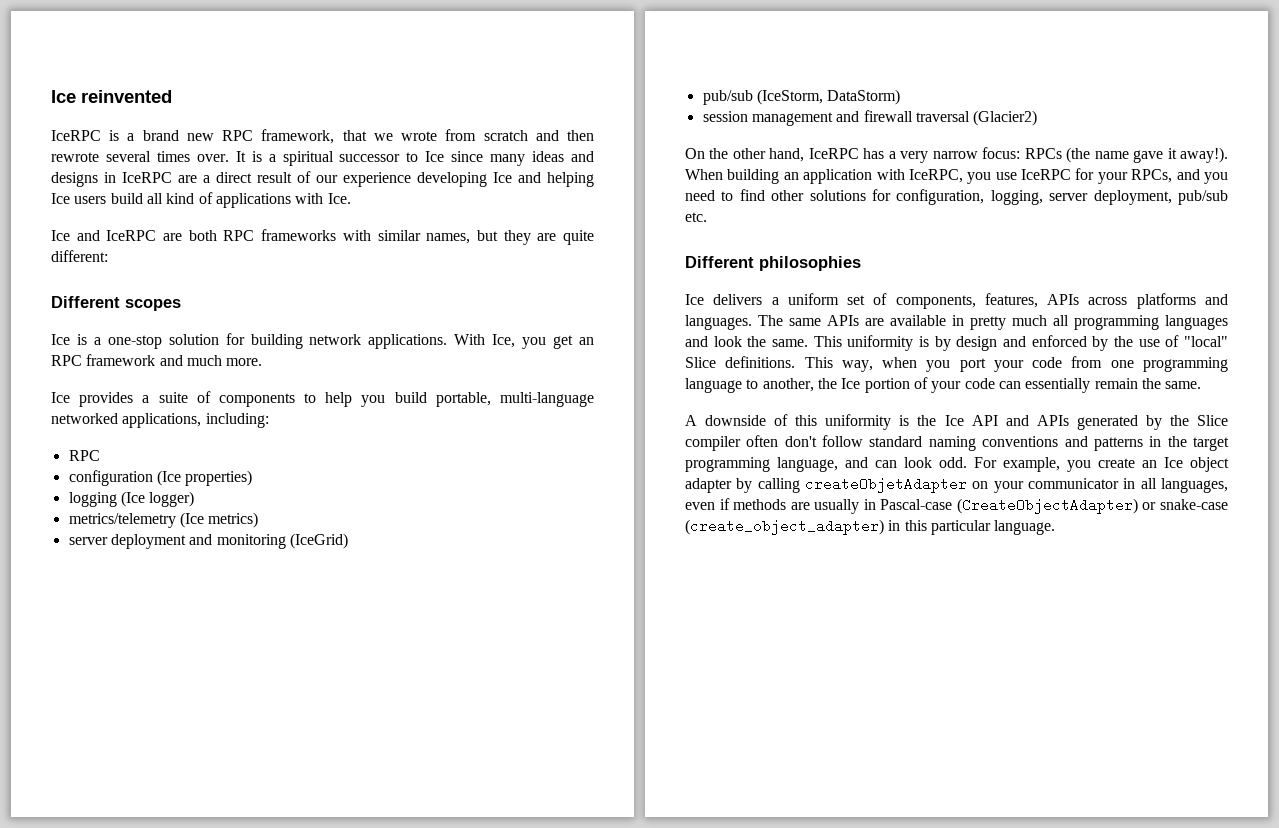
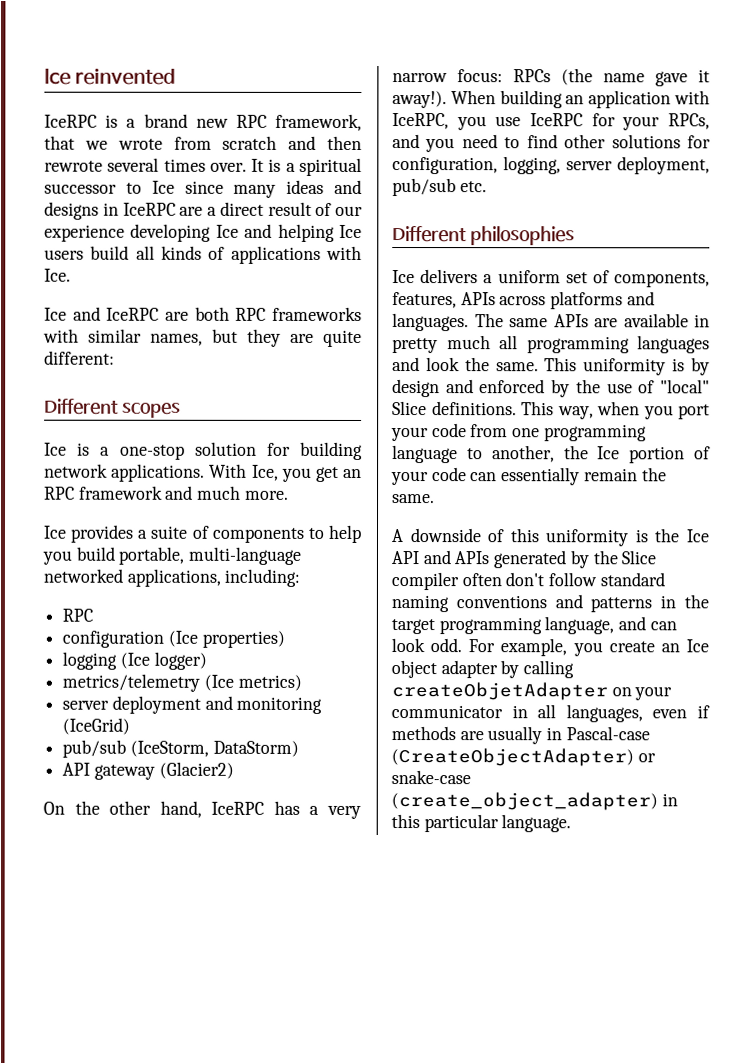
- It is a spiritual successor to Ice since many ideas and designs in IceRPC are a direct result of our experience developing Ice and helping Ice users build all kind of applications with Ice.
+ It is a spiritual successor to Ice since many ideas and designs in IceRPC are a direct result of our experience developing Ice and helping Ice users build all kinds of applications with Ice.
- session management and firewall traversal (Glacier2)
+ API gateway (Glacier2)

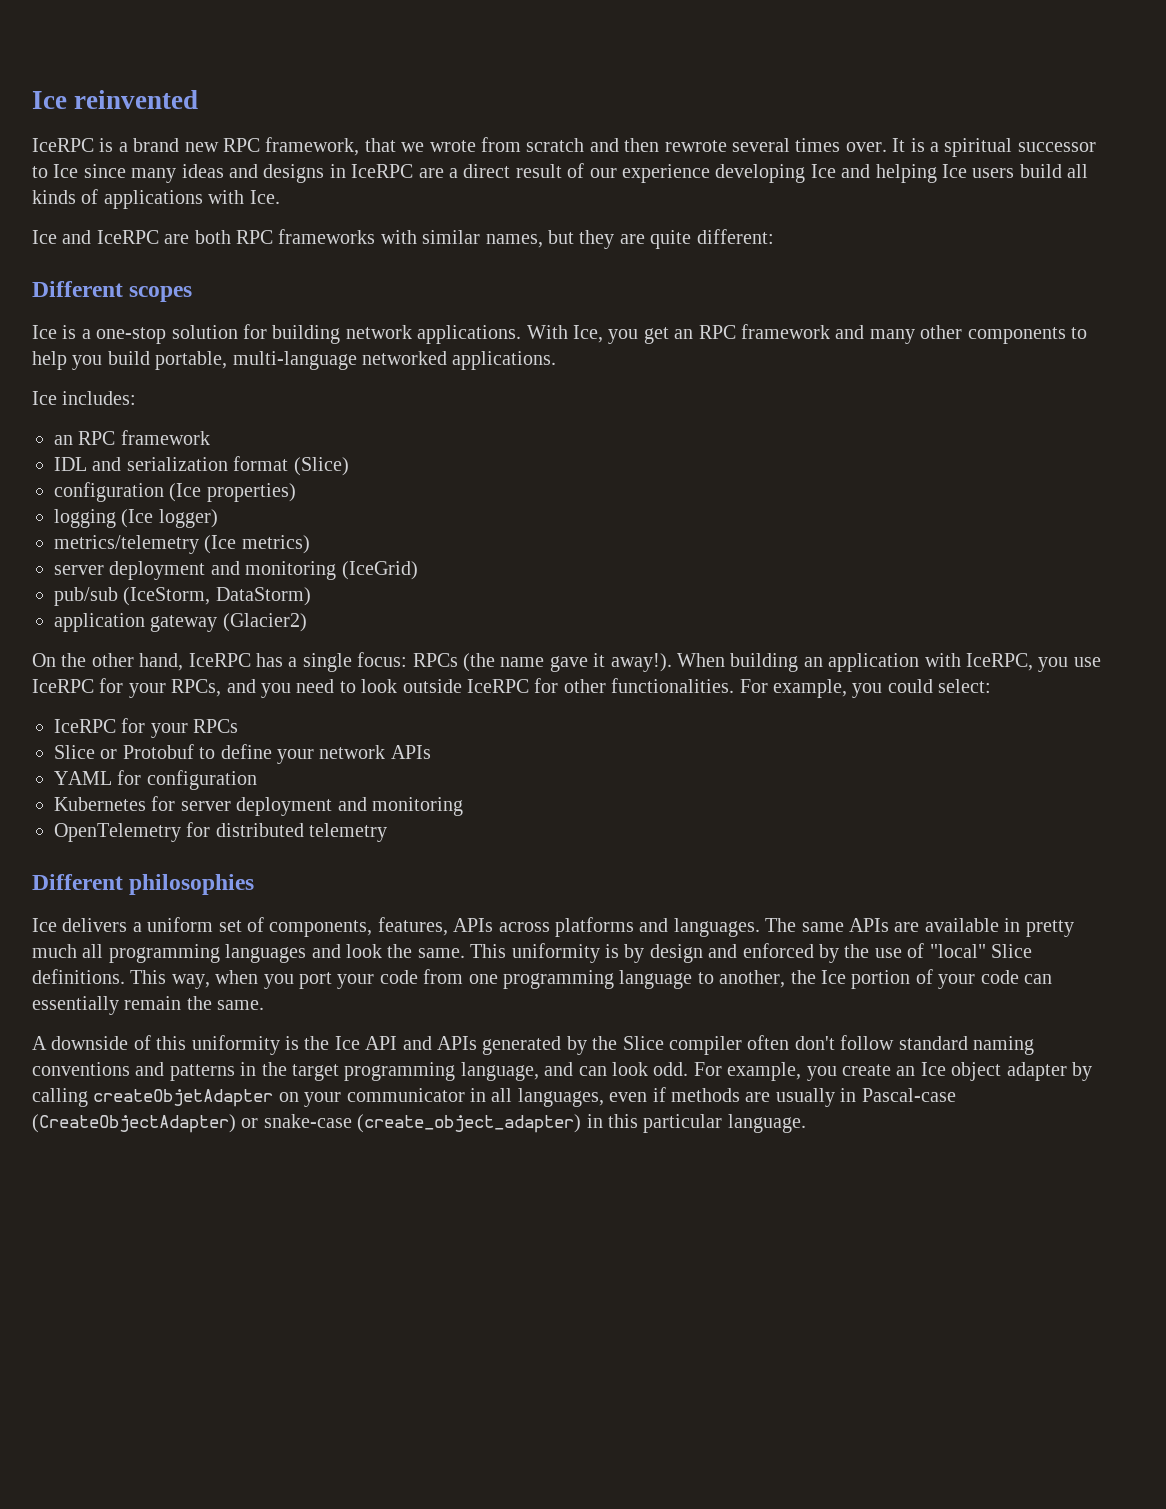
- With Ice, you get an RPC framework and much more.
- Ice provides a suite of components to help you build portable, multi-language networked applications, including:
- RPC
+ With Ice, you get an RPC framework and many other components to help you build portable, multi-language networked applications.
+ Ice includes:
+ an RPC framework
+ IDL and serialization format (Slice)
- API gateway (Glacier2)
+ application gateway (Glacier2)
- On the other hand, IceRPC has a very narrow focus: RPCs (the name gave it away!).
+ On the other hand, IceRPC has a single focus: RPCs (the name gave it away!).
- When building an application with IceRPC, you use IceRPC for your RPCs, and you need to find other solutions for configuration, logging, server deployment, pub/sub etc.
+ When building an application with IceRPC, you use IceRPC for your RPCs, and you need to look outside IceRPC for other functionalities. For example, you could select:
+ IceRPC for your RPCs
+ Slice or Protobuf to define your network APIs
+ YAML for configuration
+ Kubernetes for server deployment and monitoring
+ OpenTelemetry for distributed telemetry

